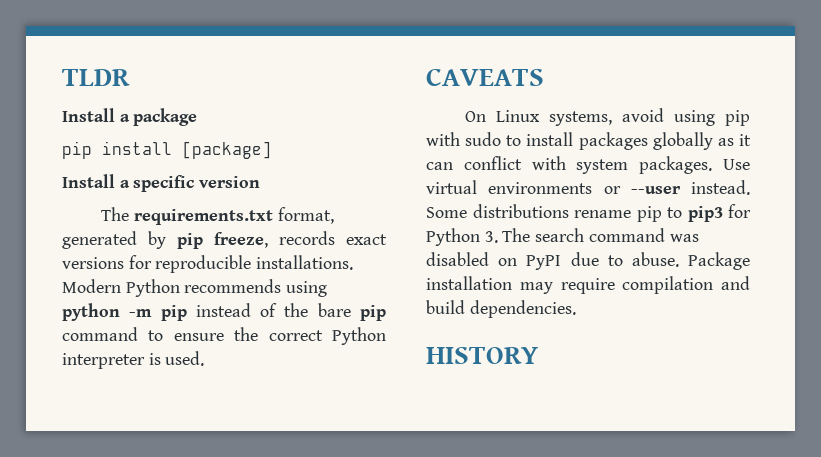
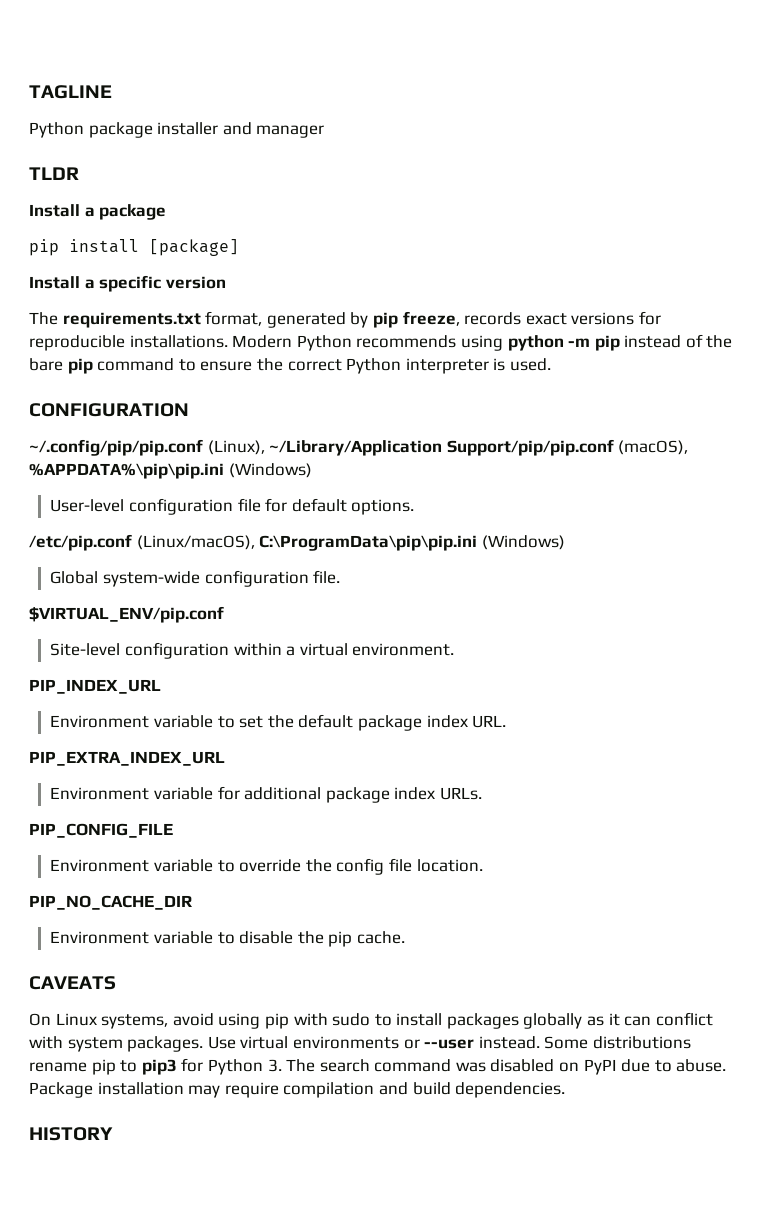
+ TAGLINE
+ Python package installer and manager
+ CONFIGURATION
+ ~/.config/pip/pip.conf (Linux), ~/Library/Application Support/pip/pip.conf (macOS), %APPDATA%\pip\pip.ini (Windows)
+ User-level configuration file for default options.
+ /etc/pip.conf (Linux/macOS), C:\ProgramData\pip\pip.ini (Windows)
+ Global system-wide configuration file.
+ $VIRTUAL_ENV/pip.conf
+ Site-level configuration within a virtual environment.
+ PIP_INDEX_URL
+ Environment variable to set the default package index URL.
+ PIP_EXTRA_INDEX_URL
+ Environment variable for additional package index URLs.
+ PIP_CONFIG_FILE
+ Environment variable to override the config file location.
+ PIP_NO_CACHE_DIR
+ Environment variable to disable the pip cache.

